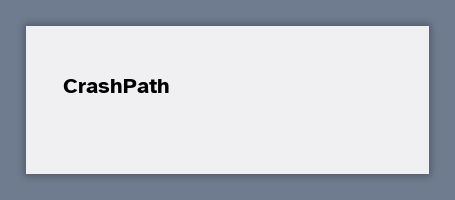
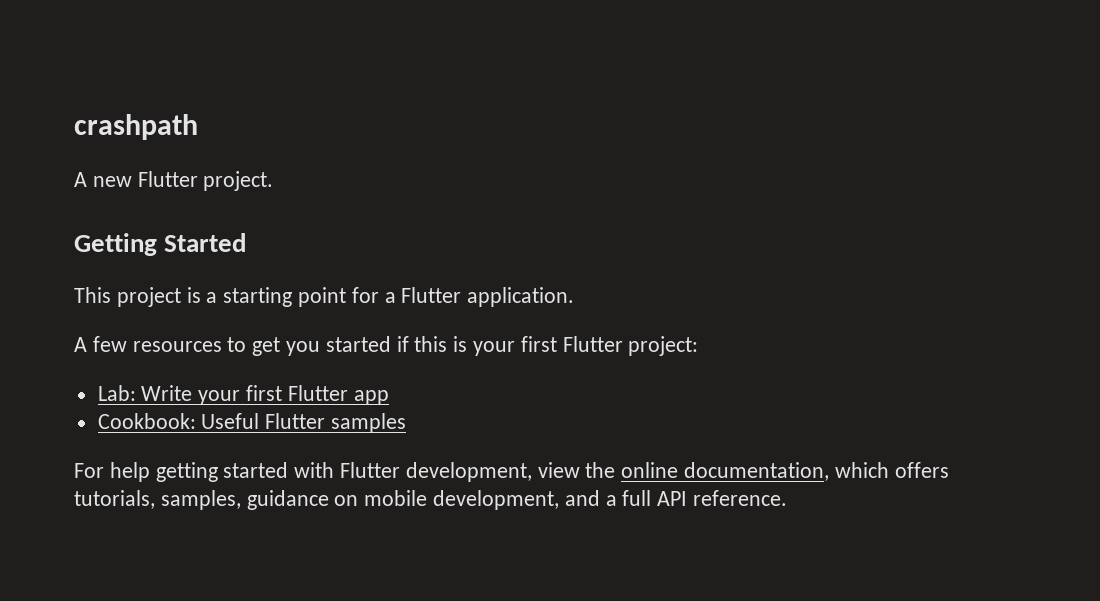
- CrashPath
+ crashpath
+ A new Flutter project.
+ Getting Started
+ This project is a starting point for a Flutter application.
+ A few resources to get you started if this is your first Flutter project:
+ Lab: Write your first Flutter app
+ Cookbook: Useful Flutter samples
+ For help getting started with Flutter development, view the online documentation, which offers tutorials, samples, guidance on mobile development, and a full API reference.

